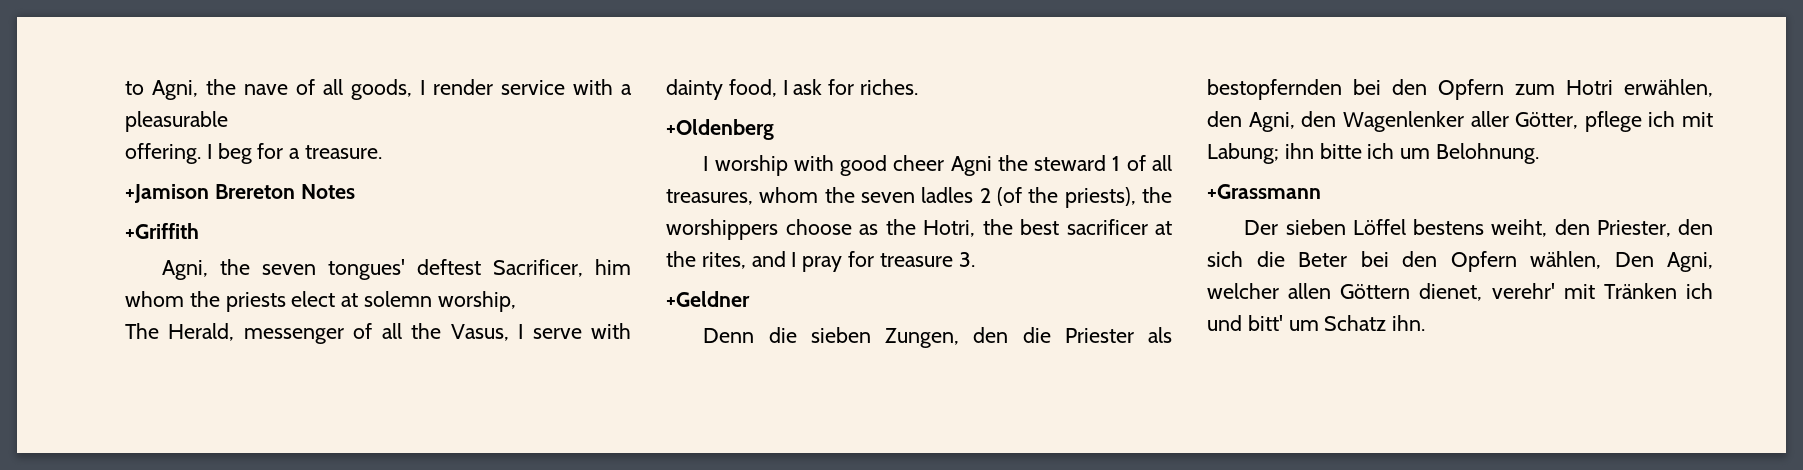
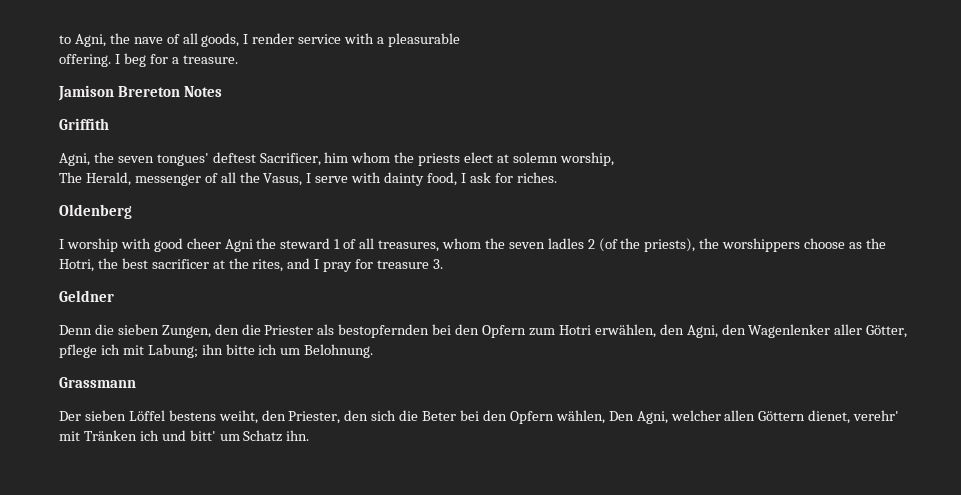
- +Jamison Brereton Notes
+ Jamison Brereton Notes
- +Griffith
+ Griffith
- +Oldenberg
+ Oldenberg
- +Geldner
+ Geldner
- +Grassmann
+ Grassmann

